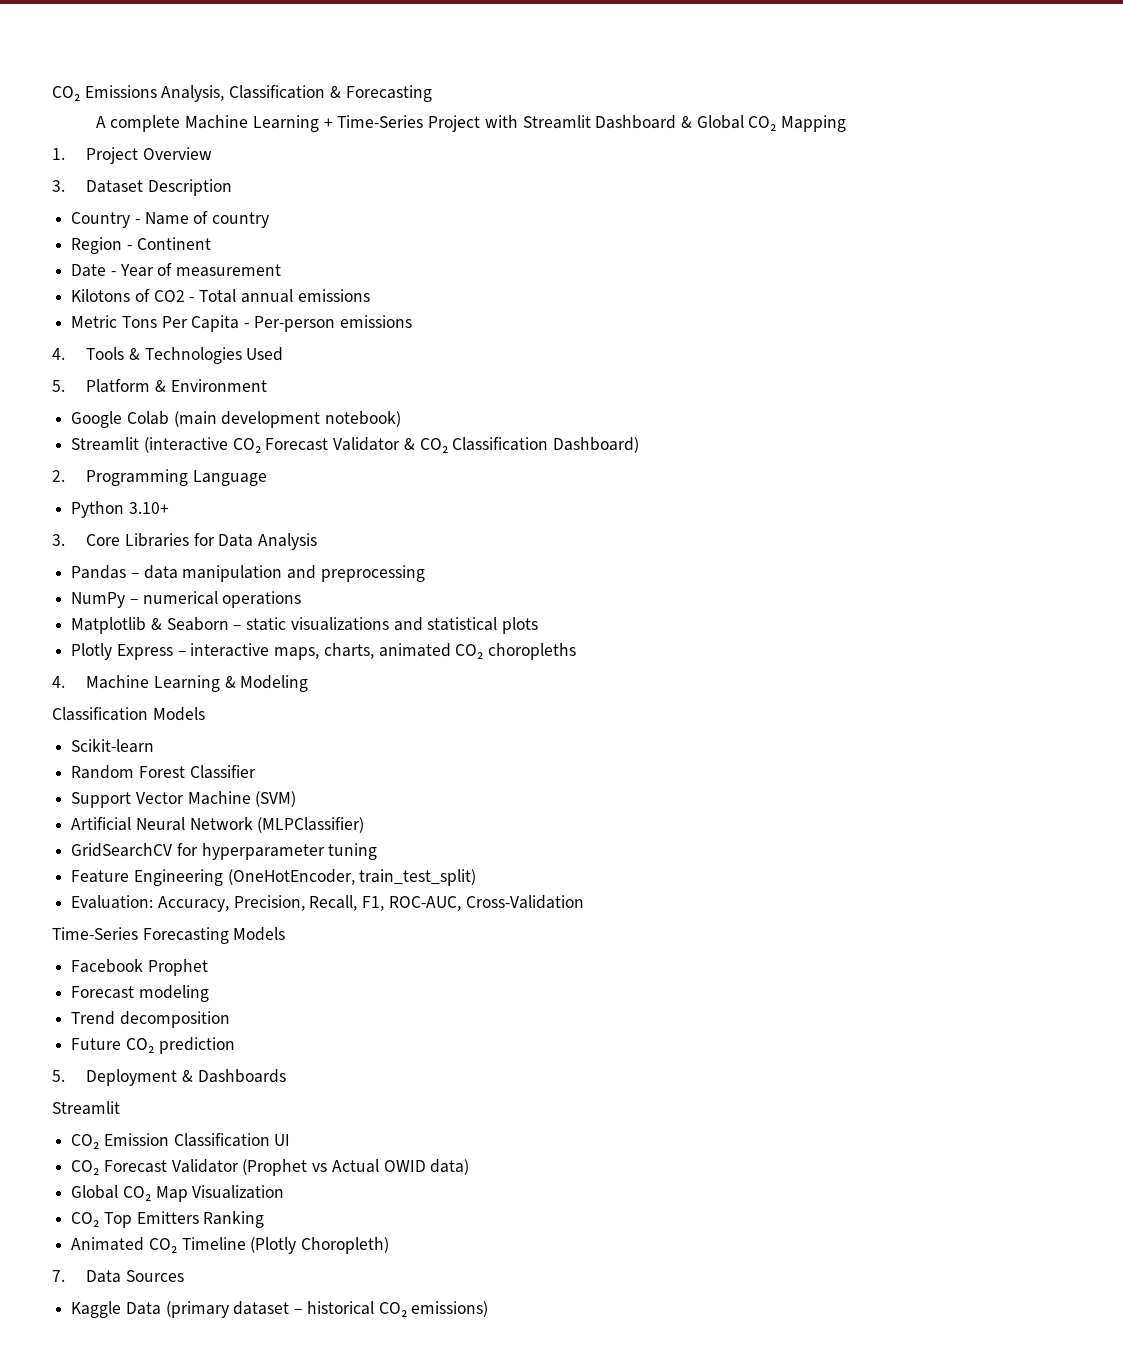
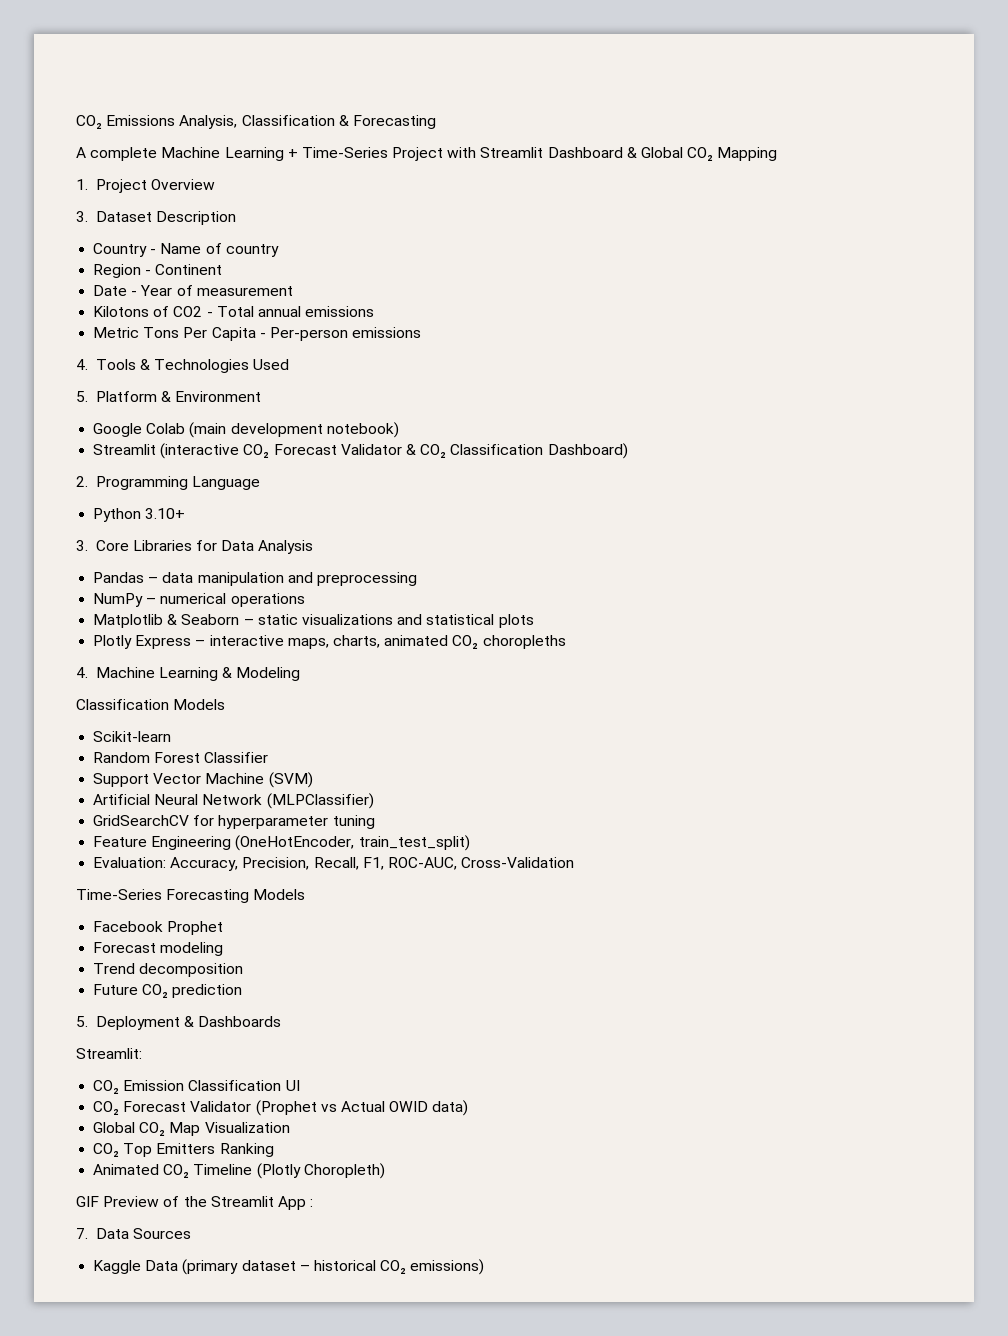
  5. Deployment & Dashboards
- Streamlit
+ Streamlit:
+ GIF Preview of the Streamlit App :

